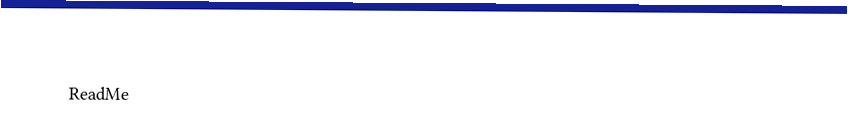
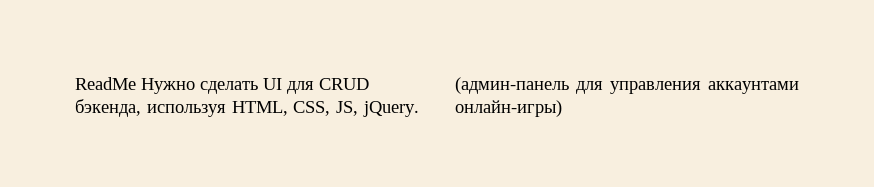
- ReadMe
+ ReadMe Нужно сделать UI для CRUD бэкенда, используя HTML, CSS, JS, jQuery. (админ-панель для управления аккаунтами онлайн-игры)

